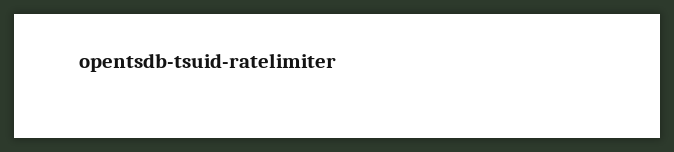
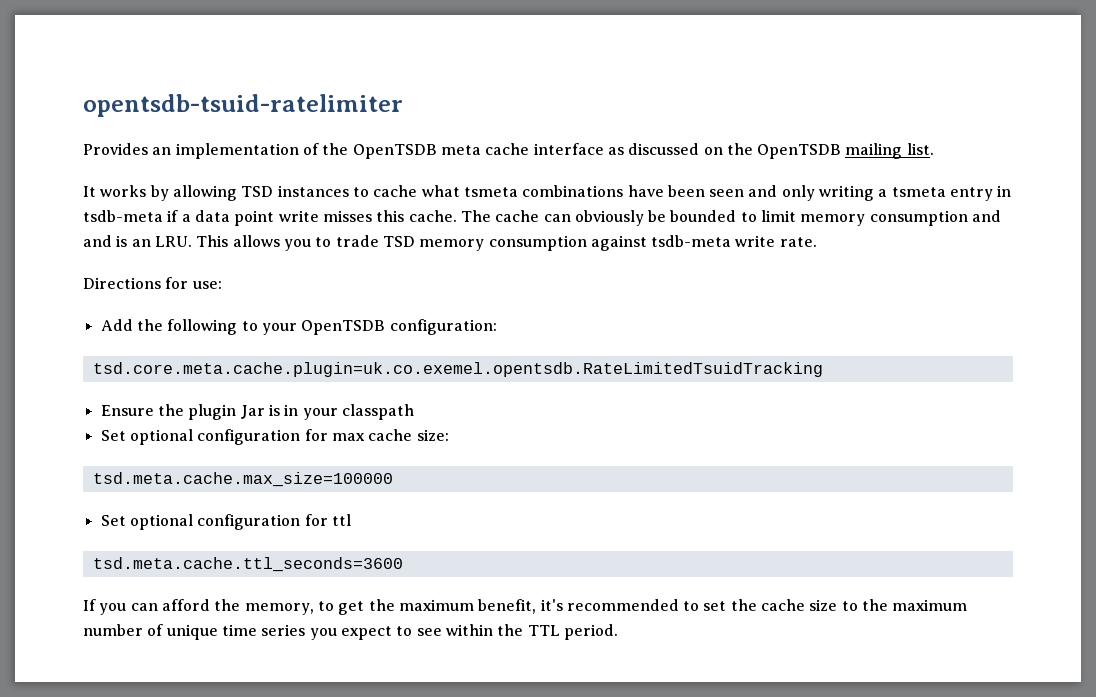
+ Provides an implementation of the OpenTSDB meta cache interface as discussed on the OpenTSDB mailing list.
+ It works by allowing TSD instances to cache what tsmeta combinations have been seen and only writing a tsmeta entry in tsdb-meta if a data point write misses this cache. The cache can obviously be bounded to limit memory consumption and and is an LRU. This allows you to trade TSD memory consumption against tsdb-meta write rate.
+ Directions for use:
+ Add the following to your OpenTSDB configuration:
+ tsd.core.meta.cache.plugin=uk.co.exemel.opentsdb.RateLimitedTsuidTracking
+ Ensure the plugin Jar is in your classpath
+ Set optional configuration for max cache size:
+ tsd.meta.cache.max_size=100000
+ Set optional configuration for ttl
+ tsd.meta.cache.ttl_seconds=3600
+ If you can afford the memory, to get the maximum benefit, it's recommended to set the cache size to the maximum number of unique time series you expect to see within the TTL period.

